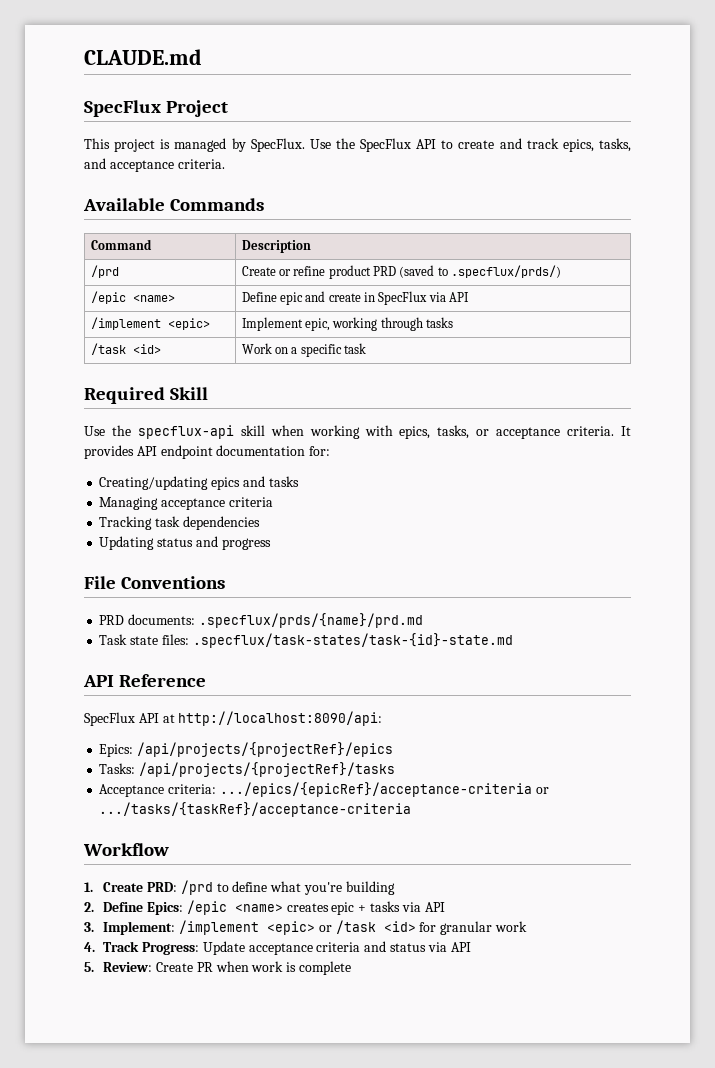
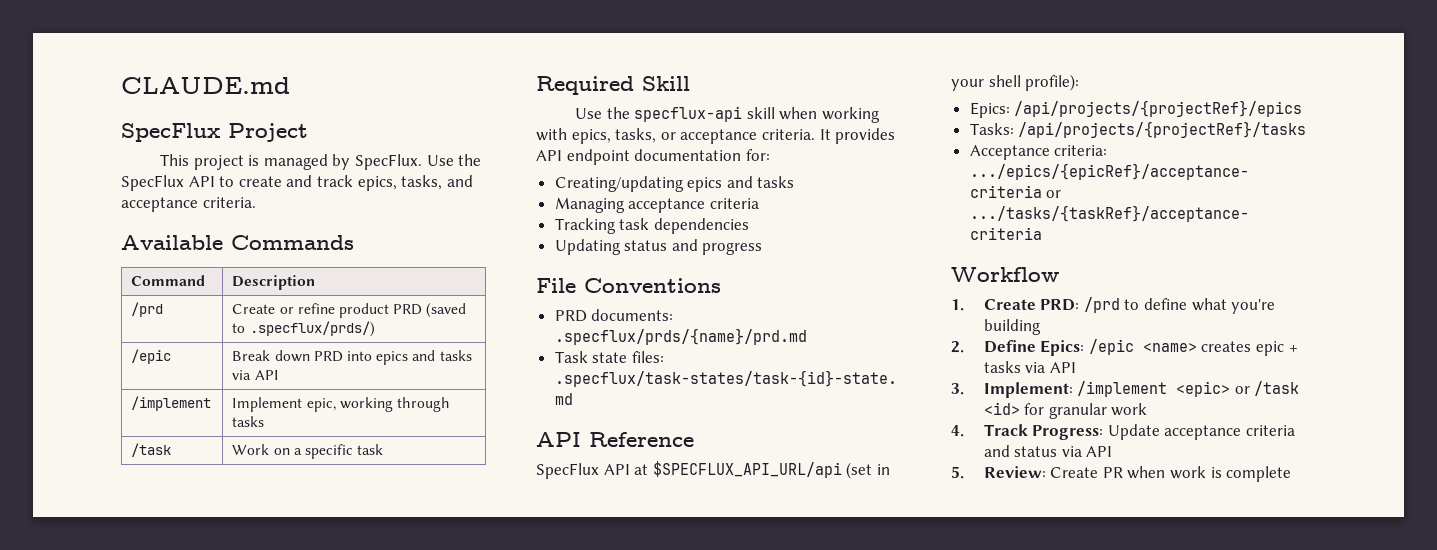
- /epic <name> | Define epic and create in SpecFlux via API
+ /epic | Break down PRD into epics and tasks via API
- /implement <epic> | Implement epic, working through tasks
+ /implement | Implement epic, working through tasks
- /task <id> | Work on a specific task
+ /task | Work on a specific task
- SpecFlux API at http://localhost:8090/api:
+ SpecFlux API at $SPECFLUX_API_URL/api (set in your shell profile):

